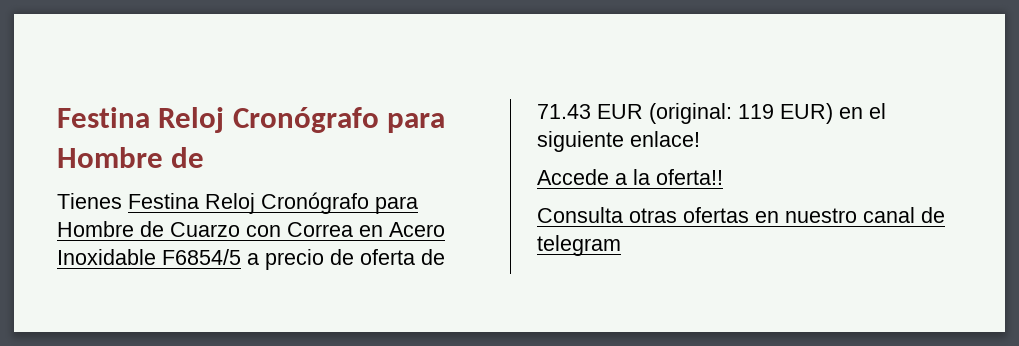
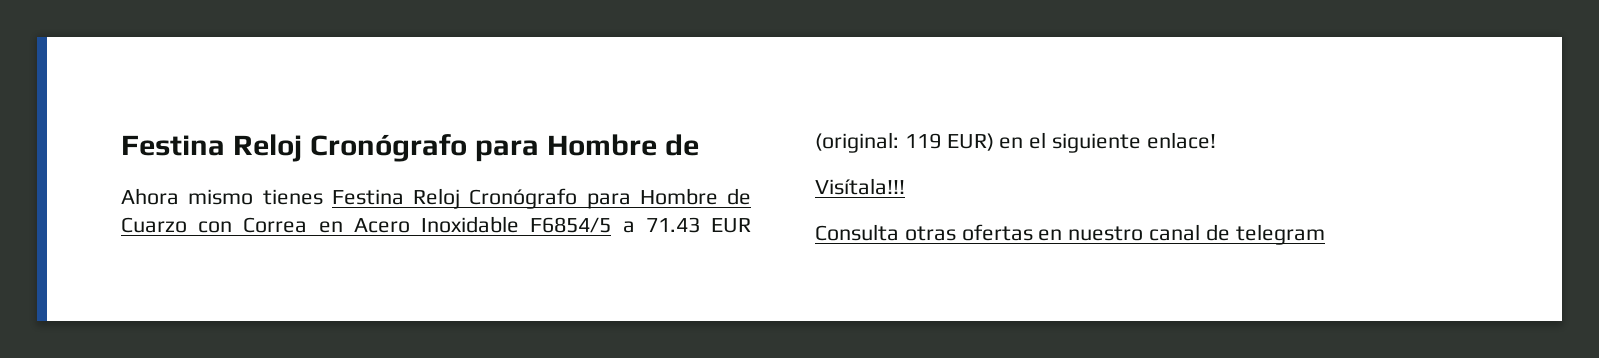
- Tienes Festina Reloj Cronógrafo para Hombre de Cuarzo con Correa en Acero Inoxidable F6854/5 a precio de oferta de 71.43 EUR (original: 119 EUR) en el siguiente enlace!
+ Ahora mismo tienes Festina Reloj Cronógrafo para Hombre de Cuarzo con Correa en Acero Inoxidable F6854/5 a 71.43 EUR (original: 119 EUR) en el siguiente enlace!
- Accede a la oferta!!
+ Visítala!!!

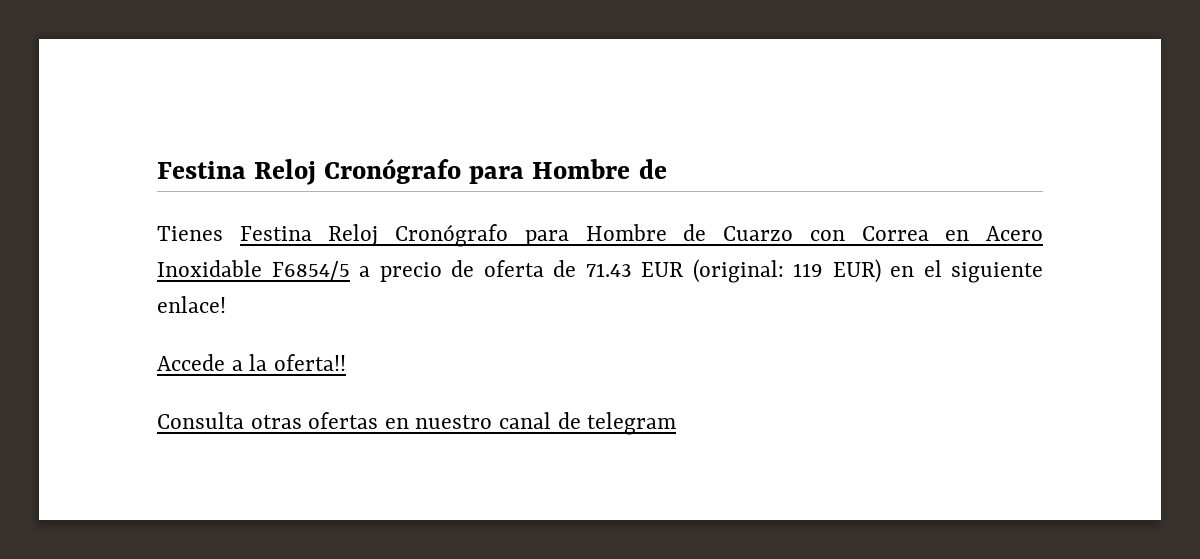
- Ahora mismo tienes Festina Reloj Cronógrafo para Hombre de Cuarzo con Correa en Acero Inoxidable F6854/5 a 71.43 EUR (original: 119 EUR) en el siguiente enlace!
+ Tienes Festina Reloj Cronógrafo para Hombre de Cuarzo con Correa en Acero Inoxidable F6854/5 a precio de oferta de 71.43 EUR (original: 119 EUR) en el siguiente enlace!
- Visítala!!!
+ Accede a la oferta!!

